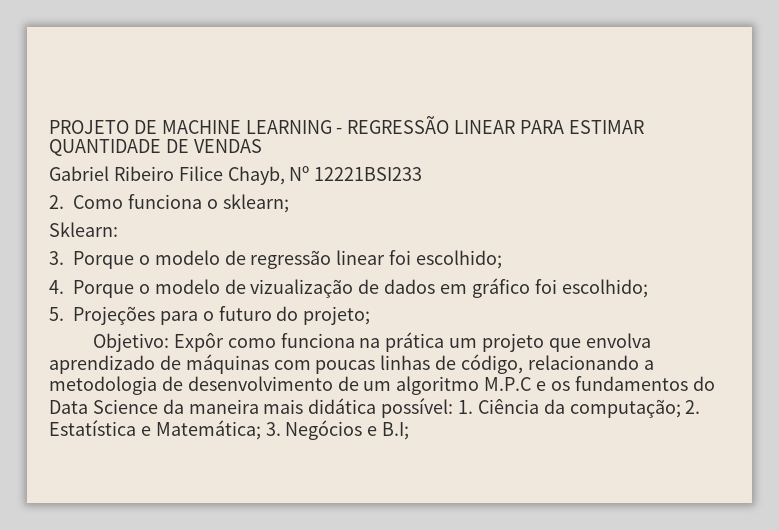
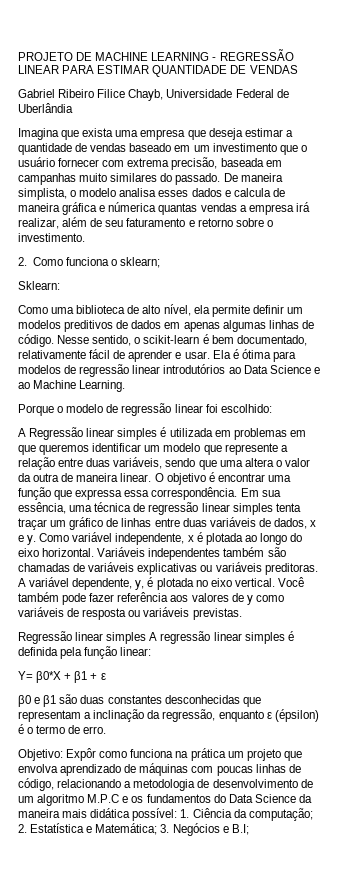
- Gabriel Ribeiro Filice Chayb, Nº 12221BSI233
+ Gabriel Ribeiro Filice Chayb, Universidade Federal de Uberlândia
+ Imagina que exista uma empresa que deseja estimar a quantidade de vendas baseado em um investimento que o usuário fornecer com extrema precisão, baseada em campanhas muito similares do passado. De maneira simplista, o modelo analisa esses dados e calcula de maneira gráfica e númerica quantas vendas a empresa irá realizar, além de seu faturamento e retorno sobre o investimento.
- 3. Porque o modelo de regressão linear foi escolhido;
- 4. Porque o modelo de vizualização de dados em gráfico foi escolhido;
- 5. Projeções para o futuro do projeto;
+ Como uma biblioteca de alto nível, ela permite definir um modelos preditivos de dados em apenas algumas linhas de código. Nesse sentido, o scikit-learn é bem documentado, relativamente fácil de aprender e usar. Ela é ótima para modelos de regressão linear introdutórios ao Data Science e ao Machine Learning.
+ Porque o modelo de regressão linear foi escolhido:
+ A Regressão linear simples é utilizada em problemas em que queremos identificar um modelo que represente a relação entre duas variáveis, sendo que uma altera o valor da outra de maneira linear. O objetivo é encontrar uma função que expressa essa correspondência. Em sua essência, uma técnica de regressão linear simples tenta traçar um gráfico de linhas entre duas variáveis de dados, x e y. Como variável independente, x é plotada ao longo do eixo horizontal. Variáveis independentes também são chamadas de variáveis explicativas ou variáveis preditoras. A variável dependente, y, é plotada no eixo vertical. Você também pode fazer referência aos valores de y como variáveis de resposta ou variáveis previstas.
+ Regressão linear simples A regressão linear simples é definida pela função linear:
+ Y= β0*X + β1 + ε
+ β0 e β1 são duas constantes desconhecidas que representam a inclinação da regressão, enquanto ε (épsilon) é o termo de erro.

